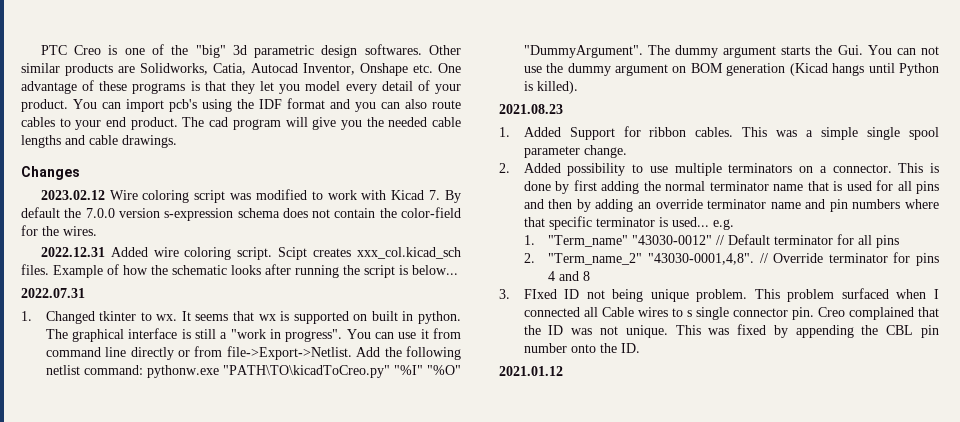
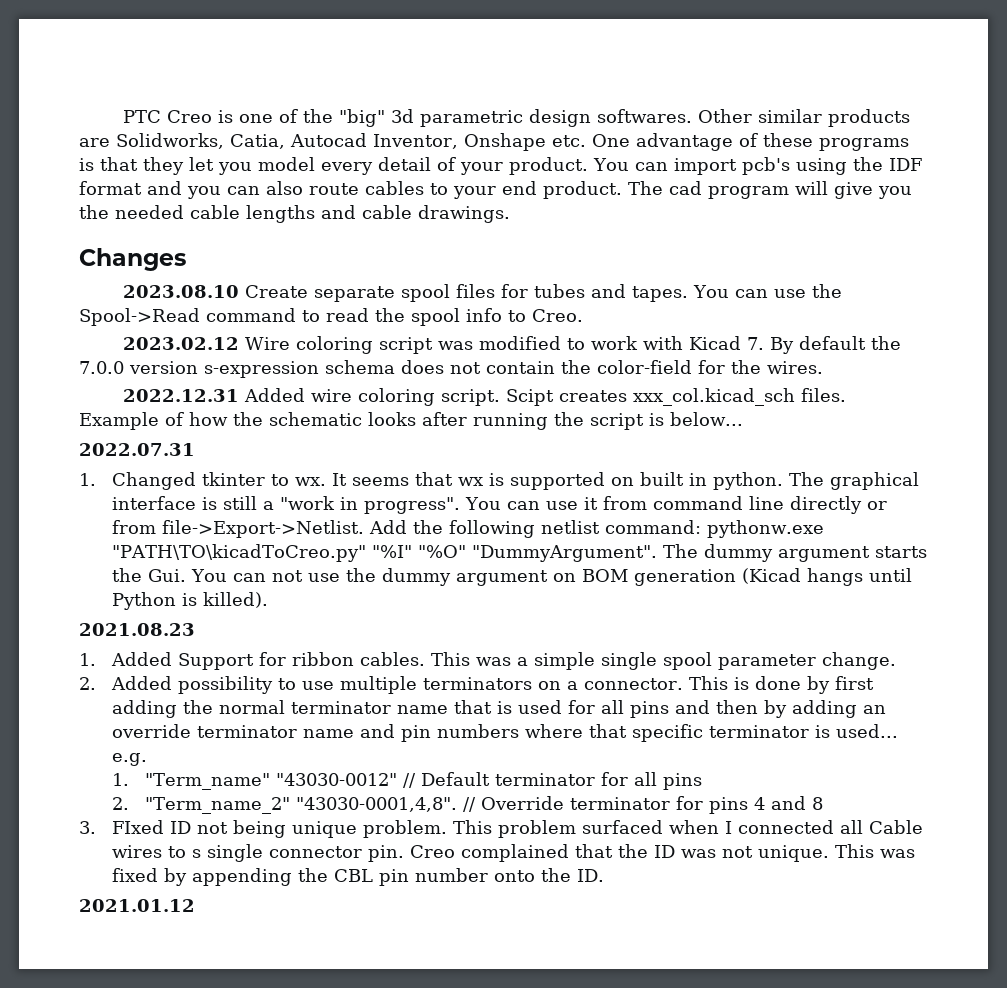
+ 2023.08.10 Create separate spool files for tubes and tapes. You can use the Spool->Read command to read the spool info to Creo.

